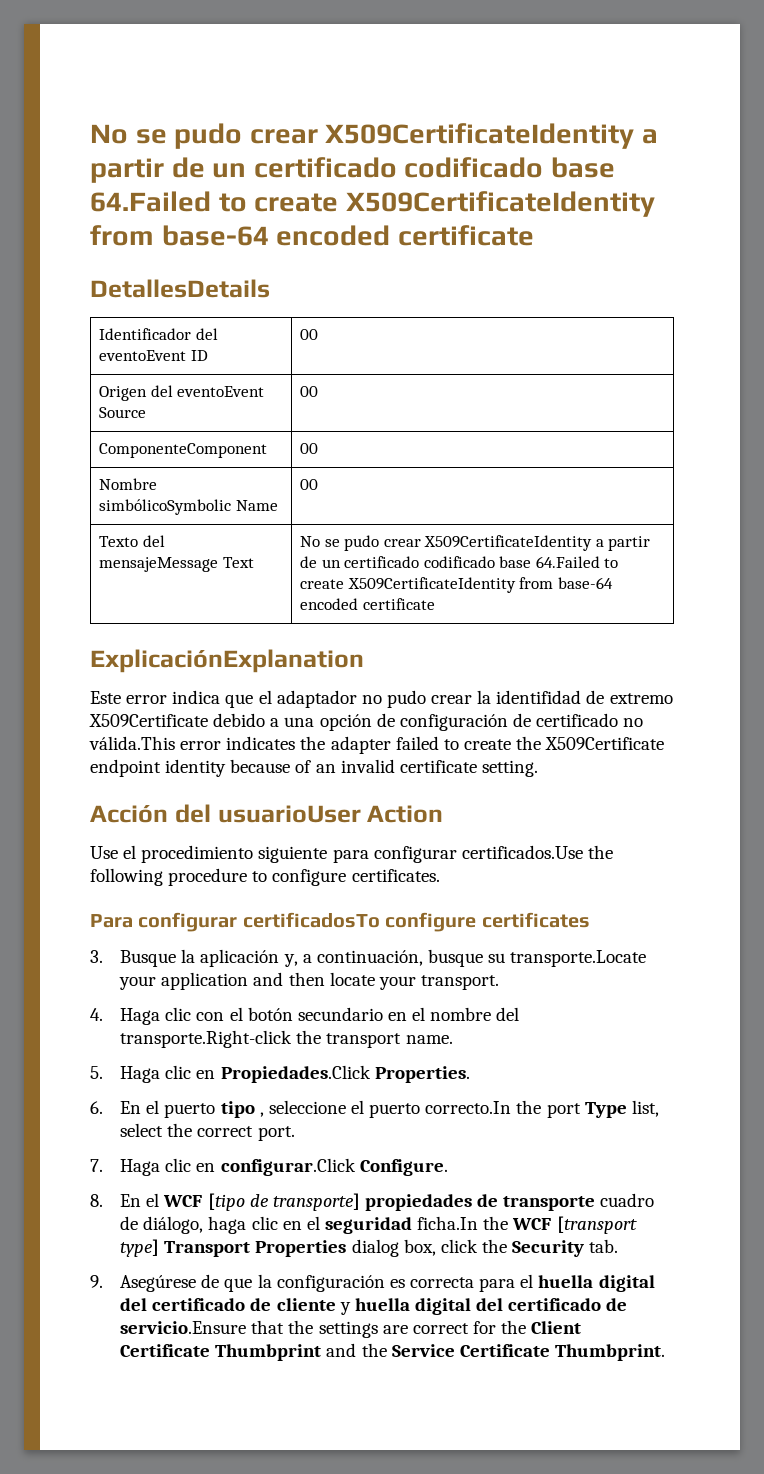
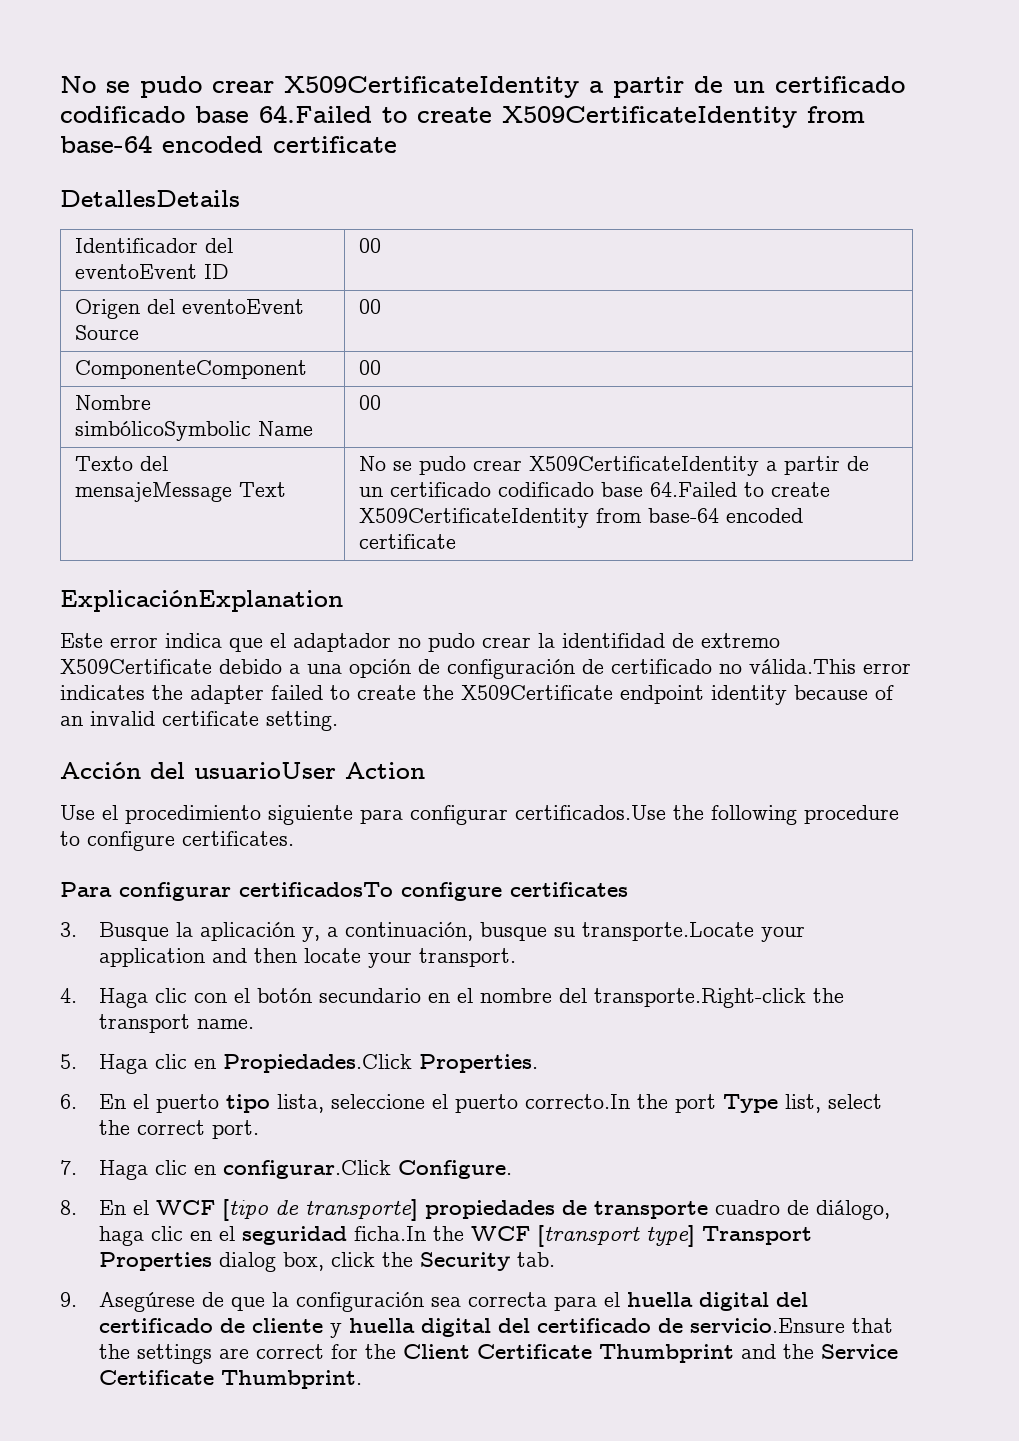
- 6. En el puerto tipo , seleccione el puerto correcto.In the port Type list, select the correct port.
+ 6. En el puerto tipo lista, seleccione el puerto correcto.In the port Type list, select the correct port.
- 9. Asegúrese de que la configuración es correcta para el huella digital del certificado de cliente y huella digital del certificado de servicio.Ensure that the settings are correct for the Client Certificate Thumbprint and the Service Certificate Thumbprint.
+ 9. Asegúrese de que la configuración sea correcta para el huella digital del certificado de cliente y huella digital del certificado de servicio.Ensure that the settings are correct for the Client Certificate Thumbprint and the Service Certificate Thumbprint.

